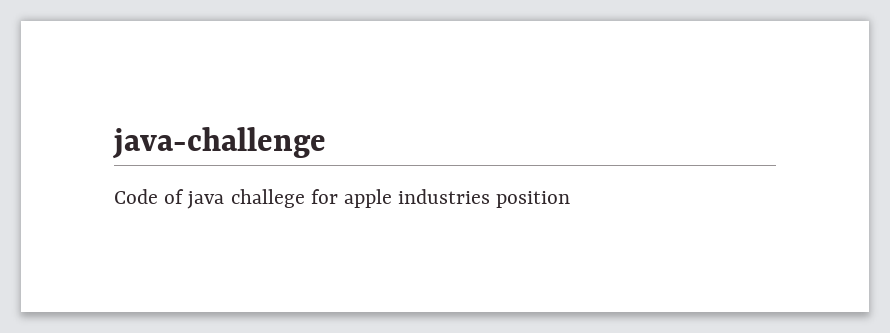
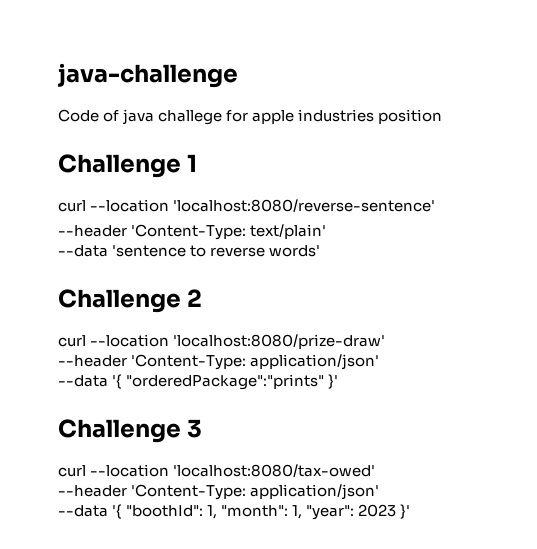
+ Challenge 1
+ curl --location 'localhost:8080/reverse-sentence'
+ --header 'Content-Type: text/plain'
+ --data 'sentence to reverse words'
+ Challenge 2
+ curl --location 'localhost:8080/prize-draw'
+ --header 'Content-Type: application/json'
+ --data '{ "orderedPackage":"prints" }'
+ Challenge 3
+ curl --location 'localhost:8080/tax-owed'
+ --header 'Content-Type: application/json'
+ --data '{ "boothId": 1, "month": 1, "year": 2023 }'

